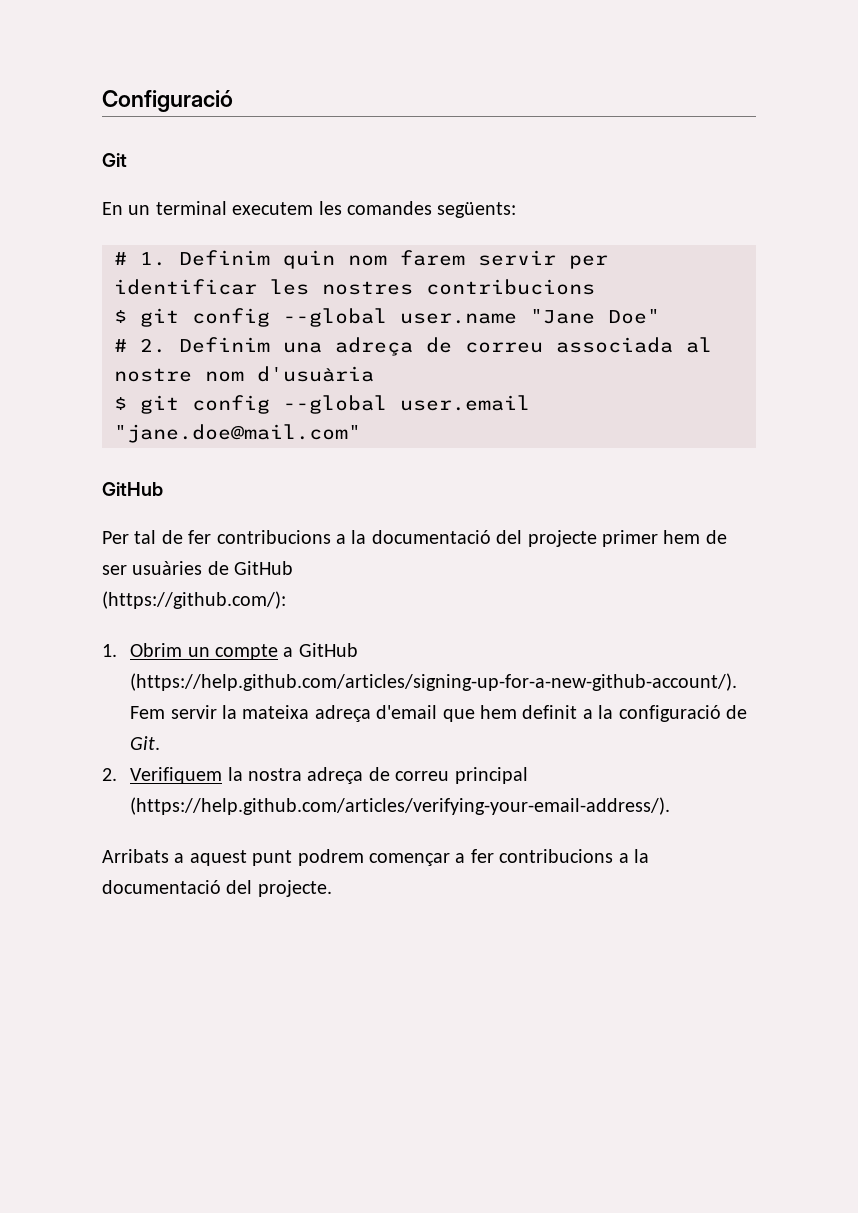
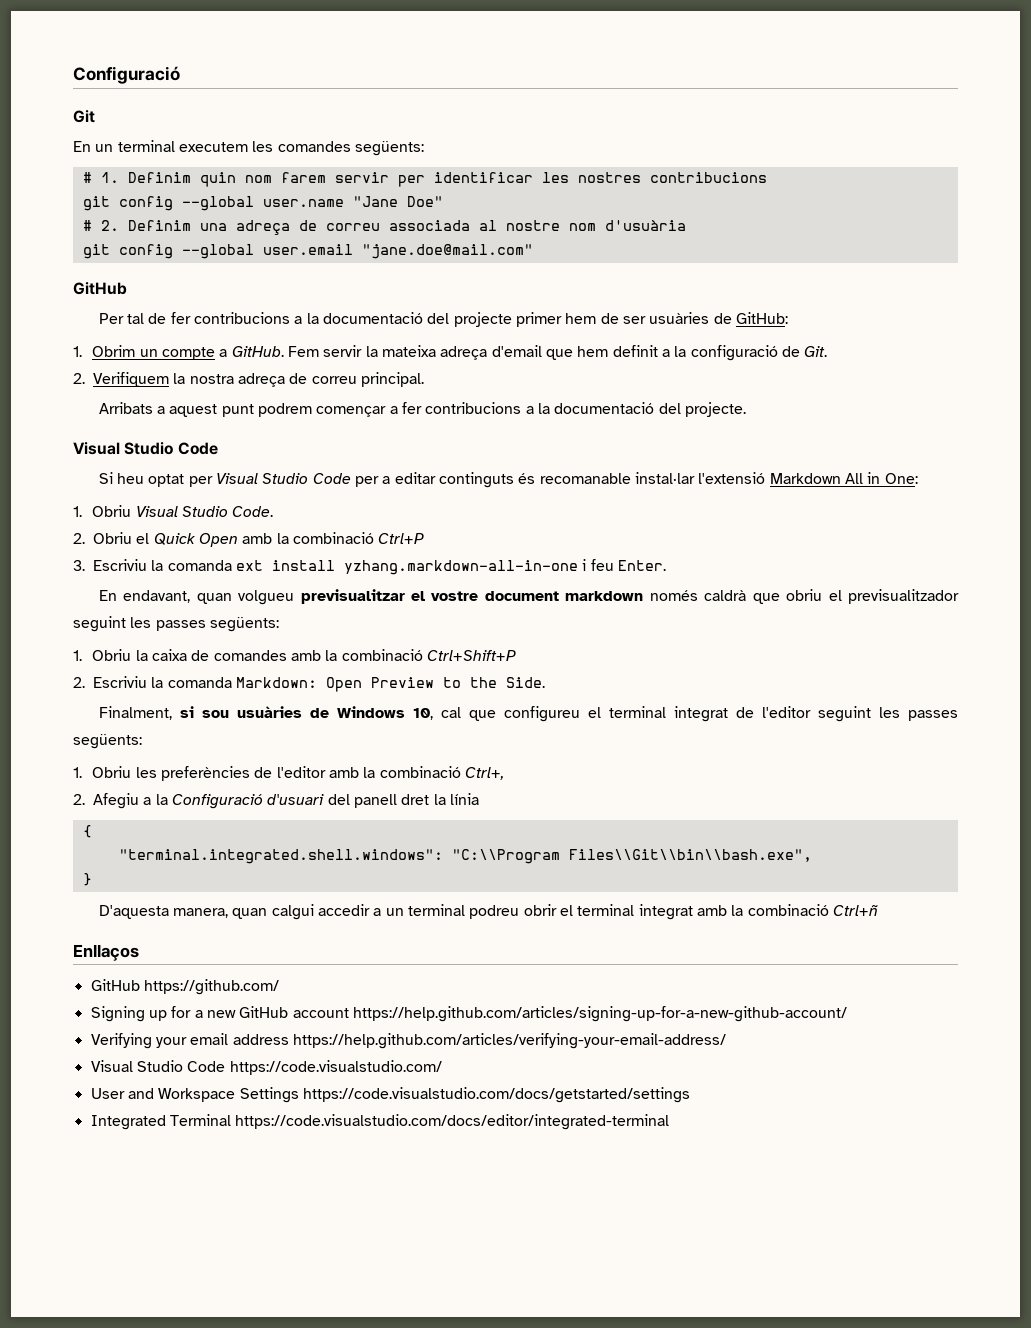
- $ git config --global user.name "Jane Doe"
+ git config --global user.name "Jane Doe"
- $ git config --global user.email "jane.doe@mail.com"
+ git config --global user.email "jane.doe@mail.com"
- Per tal de fer contribucions a la documentació del projecte primer hem de ser usuàries de GitHub
- (https://github.com/):
+ Per tal de fer contribucions a la documentació del projecte primer hem de ser usuàries de GitHub:
- 1. Obrim un compte a GitHub (https://help.github.com/articles/signing-up-for-a-new-github-account/). Fem servir la mateixa adreça d'email que hem definit a la configuració de Git.
+ 1. Obrim un compte a GitHub. Fem servir la mateixa adreça d'email que hem definit a la configuració de Git.
- 2. Verifiquem la nostra adreça de correu principal (https://help.github.com/articles/verifying-your-email-address/).
+ 2. Verifiquem la nostra adreça de correu principal.
  Arribats a aquest punt podrem començar a fer contribucions a la documentació del projecte.
+ Visual Studio Code
+ Si heu optat per Visual Studio Code per a editar continguts és recomanable instal·lar l'extensió Markdown All in One:
+ 1. Obriu Visual Studio Code.
+ 2. Obriu el Quick Open amb la combinació Ctrl+P
+ 3. Escriviu la comanda ext install yzhang.markdown-all-in-one i feu Enter.
+ En endavant, quan volgueu previsualitzar el vostre document markdown només caldrà que obriu el previsualitzador seguint les passes següents:
+ 1. Obriu la caixa de comandes amb la combinació Ctrl+Shift+P
+ 2. Escriviu la comanda Markdown: Open Preview to the Side.
+ Finalment, si sou usuàries de Windows 10, cal que configureu el terminal integrat de l'editor seguint les passes següents:
+ 1. Obriu les preferències de l'editor amb la combinació Ctrl+,
+ 2. Afegiu a la Configuració d'usuari del panell dret la línia
+ {
+ "terminal.integrated.shell.windows": "C:\\Program Files\\Git\\bin\\bash.exe",
+ }
+ D'aquesta manera, quan calgui accedir a un terminal podreu obrir el terminal integrat amb la combinació Ctrl+ñ
+ Enllaços
+ GitHub https://github.com/
+ Signing up for a new GitHub account https://help.github.com/articles/signing-up-for-a-new-github-account/
+ Verifying your email address https://help.github.com/articles/verifying-your-email-address/
+ Visual Studio Code https://code.visualstudio.com/
+ User and Workspace Settings https://code.visualstudio.com/docs/getstarted/settings
+ Integrated Terminal https://code.visualstudio.com/docs/editor/integrated-terminal

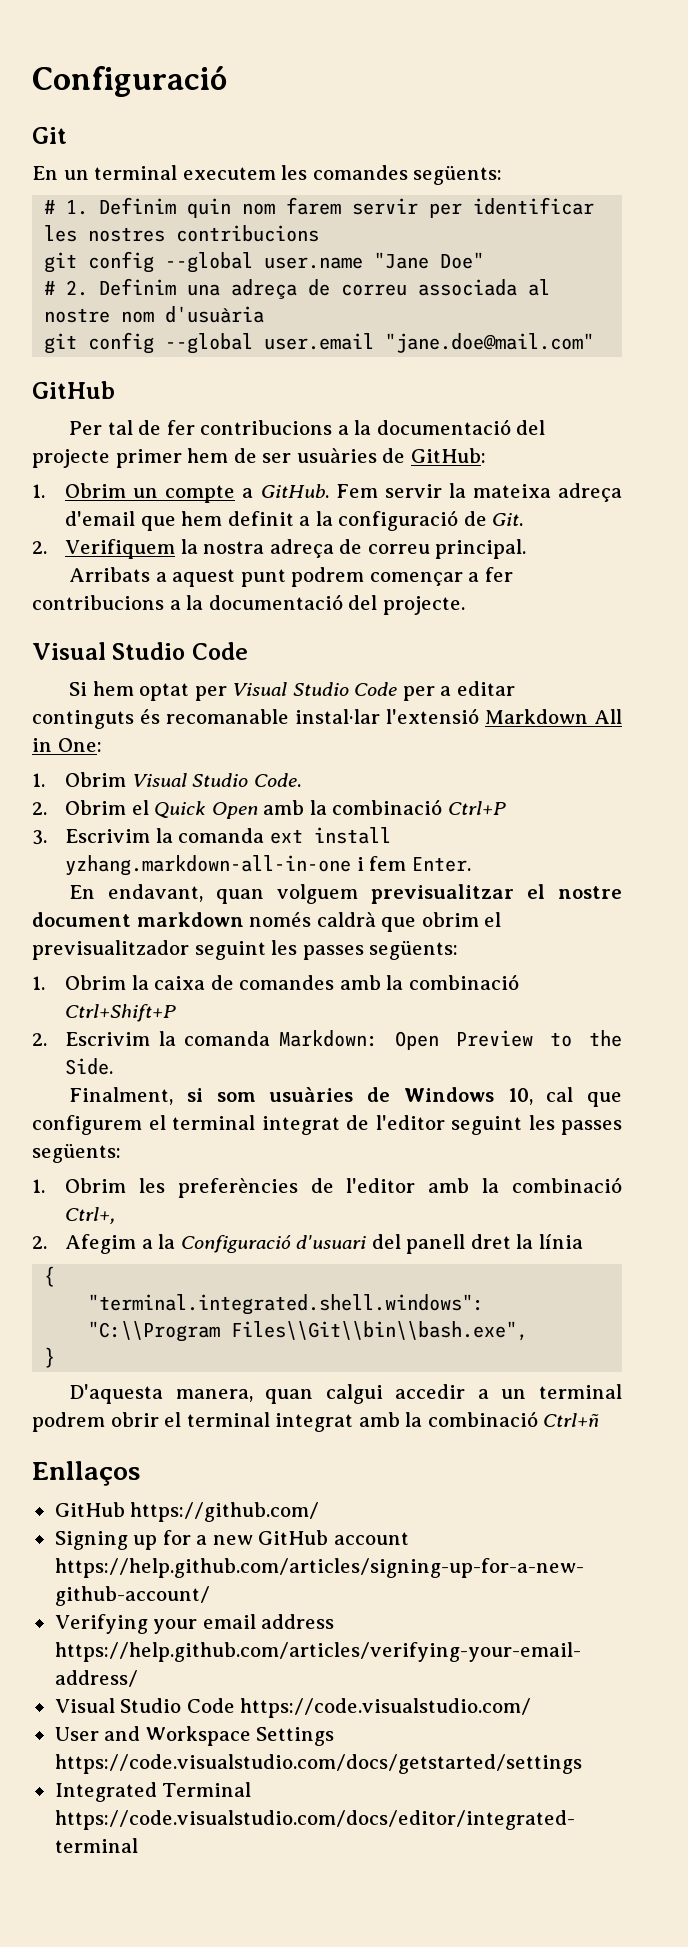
- Si heu optat per Visual Studio Code per a editar continguts és recomanable instal·lar l'extensió Markdown All in One:
+ Si hem optat per Visual Studio Code per a editar continguts és recomanable instal·lar l'extensió Markdown All in One:
- 1. Obriu Visual Studio Code.
+ 1. Obrim Visual Studio Code.
- 2. Obriu el Quick Open amb la combinació Ctrl+P
+ 2. Obrim el Quick Open amb la combinació Ctrl+P
- 3. Escriviu la comanda ext install yzhang.markdown-all-in-one i feu Enter.
+ 3. Escrivim la comanda ext install yzhang.markdown-all-in-one i fem Enter.
- En endavant, quan volgueu previsualitzar el vostre document markdown només caldrà que obriu el previsualitzador seguint les passes següents:
+ En endavant, quan volguem previsualitzar el nostre document markdown només caldrà que obrim el previsualitzador seguint les passes següents:
- 1. Obriu la caixa de comandes amb la combinació Ctrl+Shift+P
+ 1. Obrim la caixa de comandes amb la combinació Ctrl+Shift+P
- 2. Escriviu la comanda Markdown: Open Preview to the Side.
+ 2. Escrivim la comanda Markdown: Open Preview to the Side.
- Finalment, si sou usuàries de Windows 10, cal que configureu el terminal integrat de l'editor seguint les passes següents:
+ Finalment, si som usuàries de Windows 10, cal que configurem el terminal integrat de l'editor seguint les passes següents:
- 1. Obriu les preferències de l'editor amb la combinació Ctrl+,
+ 1. Obrim les preferències de l'editor amb la combinació Ctrl+,
- 2. Afegiu a la Configuració d'usuari del panell dret la línia
+ 2. Afegim a la Configuració d'usuari del panell dret la línia
- D'aquesta manera, quan calgui accedir a un terminal podreu obrir el terminal integrat amb la combinació Ctrl+ñ
+ D'aquesta manera, quan calgui accedir a un terminal podrem obrir el terminal integrat amb la combinació Ctrl+ñ

